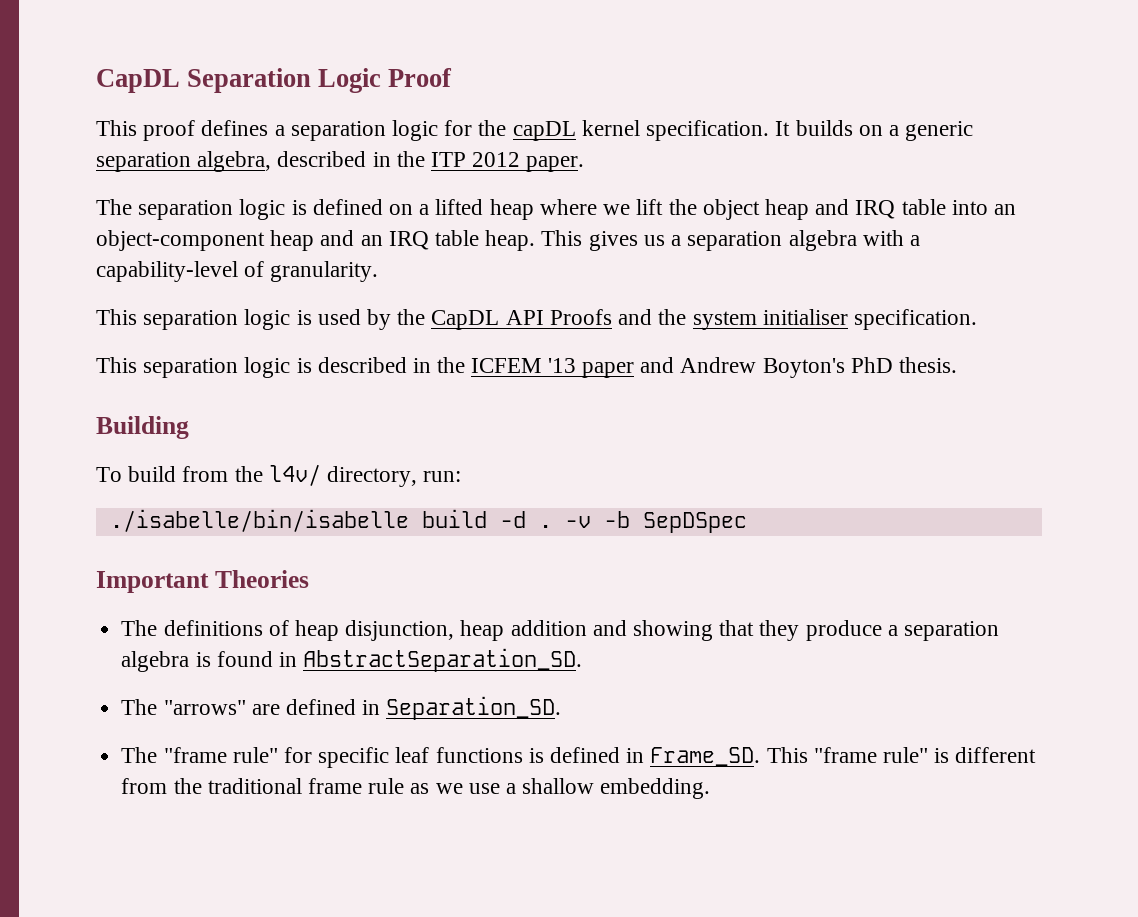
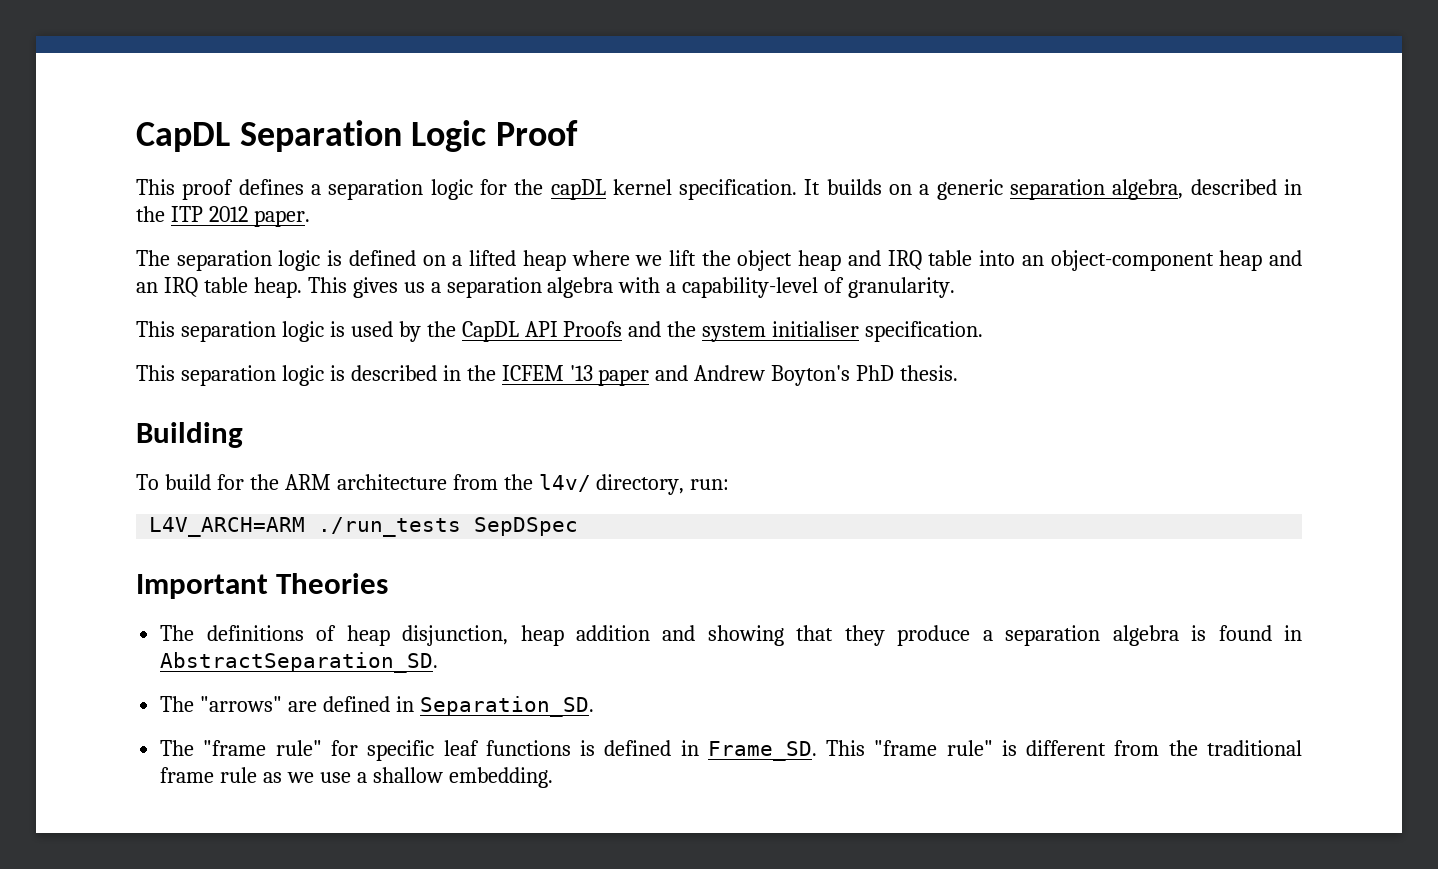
- To build from the l4v/ directory, run:
+ To build for the ARM architecture from the l4v/ directory, run:
- ./isabelle/bin/isabelle build -d . -v -b SepDSpec
+ L4V_ARCH=ARM ./run_tests SepDSpec

